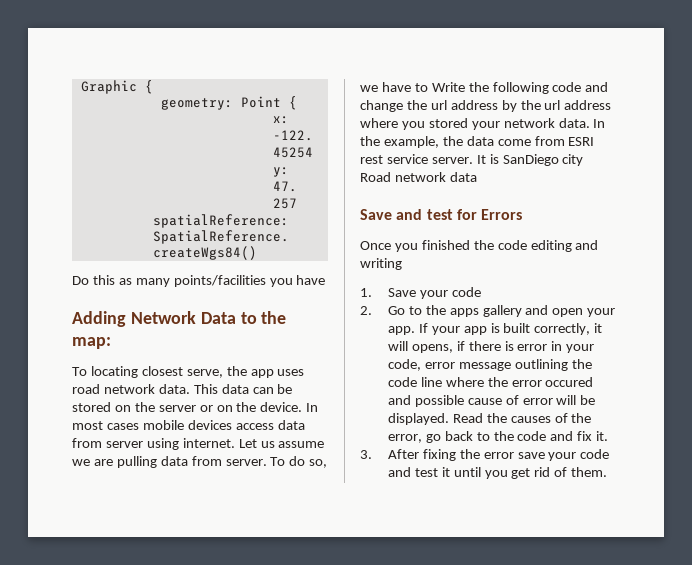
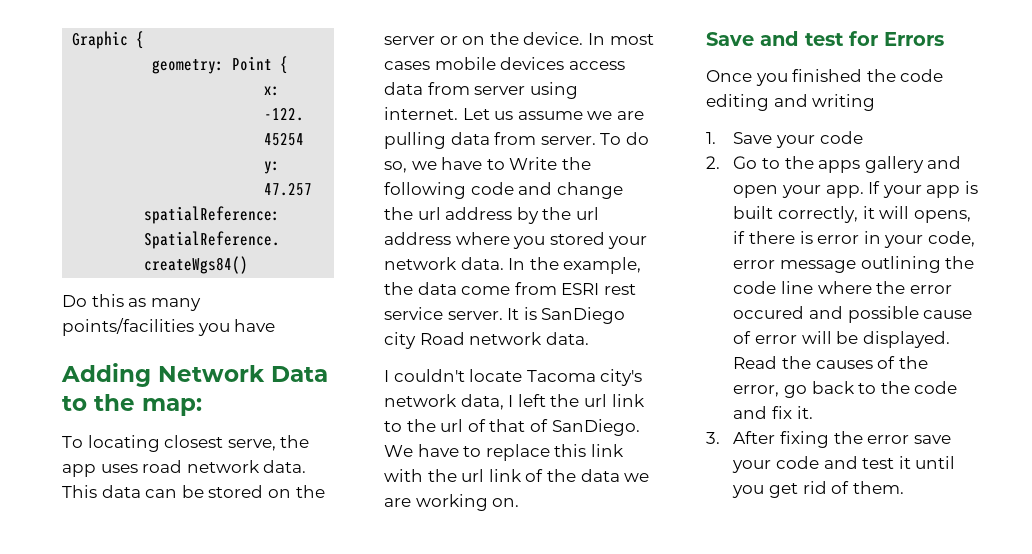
- It is SanDiego city Road network data
+ It is SanDiego city Road network data.
+ I couldn't locate Tacoma city's network data, I left the url link to the url of that of SanDiego. We have to replace this link with the url link of the data we are working on.

